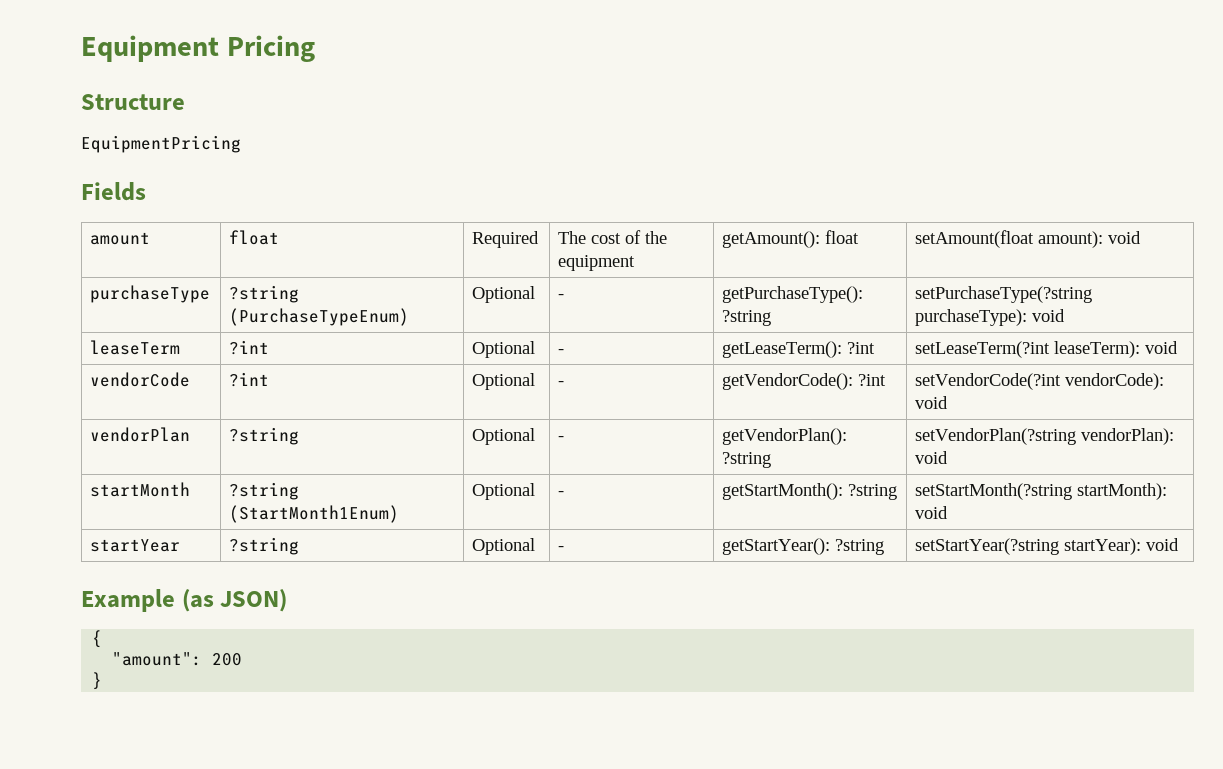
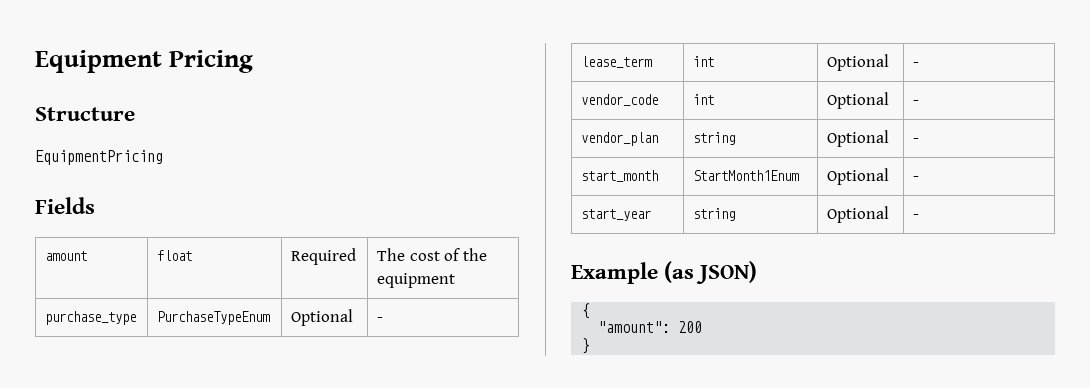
- amount | float | Required | The cost of the equipment | getAmount(): float | setAmount(float amount): void
- purchaseType | ?string (PurchaseTypeEnum) | Optional | - | getPurchaseType(): ?string | setPurchaseType(?string purchaseType): void
- leaseTerm | ?int | Optional | - | getLeaseTerm(): ?int | setLeaseTerm(?int leaseTerm): void
- vendorCode | ?int | Optional | - | getVendorCode(): ?int | setVendorCode(?int vendorCode): void
- vendorPlan | ?string | Optional | - | getVendorPlan(): ?string | setVendorPlan(?string vendorPlan): void
- startMonth | ?string (StartMonth1Enum) | Optional | - | getStartMonth(): ?string | setStartMonth(?string startMonth): void
- startYear | ?string | Optional | - | getStartYear(): ?string | setStartYear(?string startYear): void
+ amount | float | Required | The cost of the equipment
+ purchase_type | PurchaseTypeEnum | Optional | -
+ lease_term | int | Optional | -
+ vendor_code | int | Optional | -
+ vendor_plan | string | Optional | -
+ start_month | StartMonth1Enum | Optional | -
+ start_year | string | Optional | -

